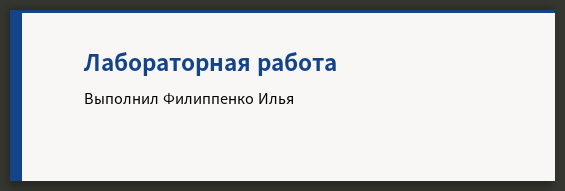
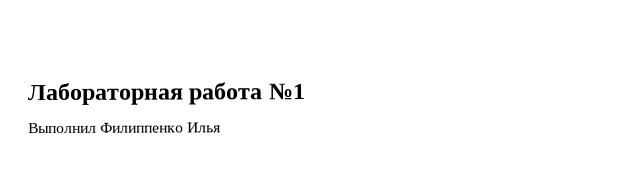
- Лабораторная работа
+ Лабораторная работа №1

